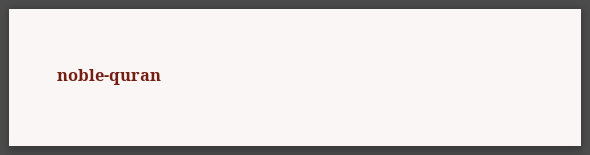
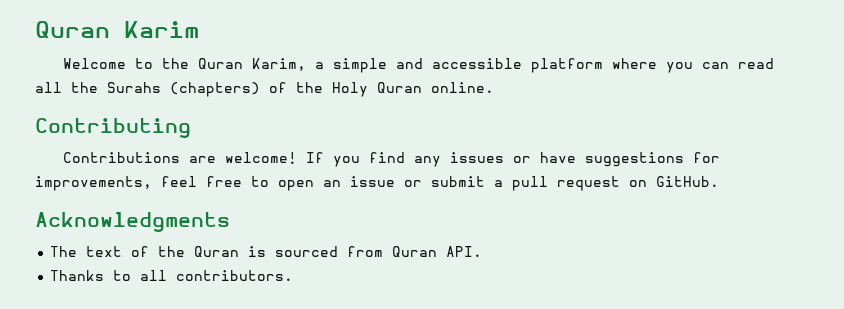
- noble-quran
+ Quran Karim
+ Welcome to the Quran Karim, a simple and accessible platform where you can read all the Surahs (chapters) of the Holy Quran online.
+ Contributing
+ Contributions are welcome! If you find any issues or have suggestions for improvements, feel free to open an issue or submit a pull request on GitHub.
+ Acknowledgments
+ The text of the Quran is sourced from Quran API.
+ Thanks to all contributors.

